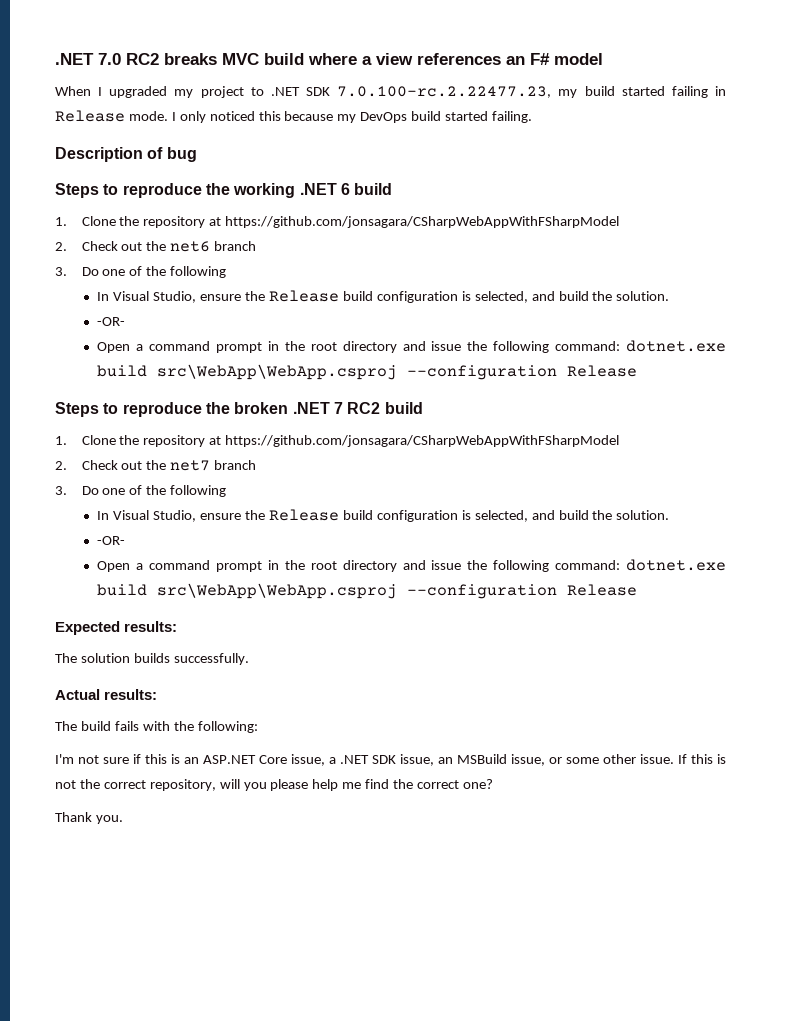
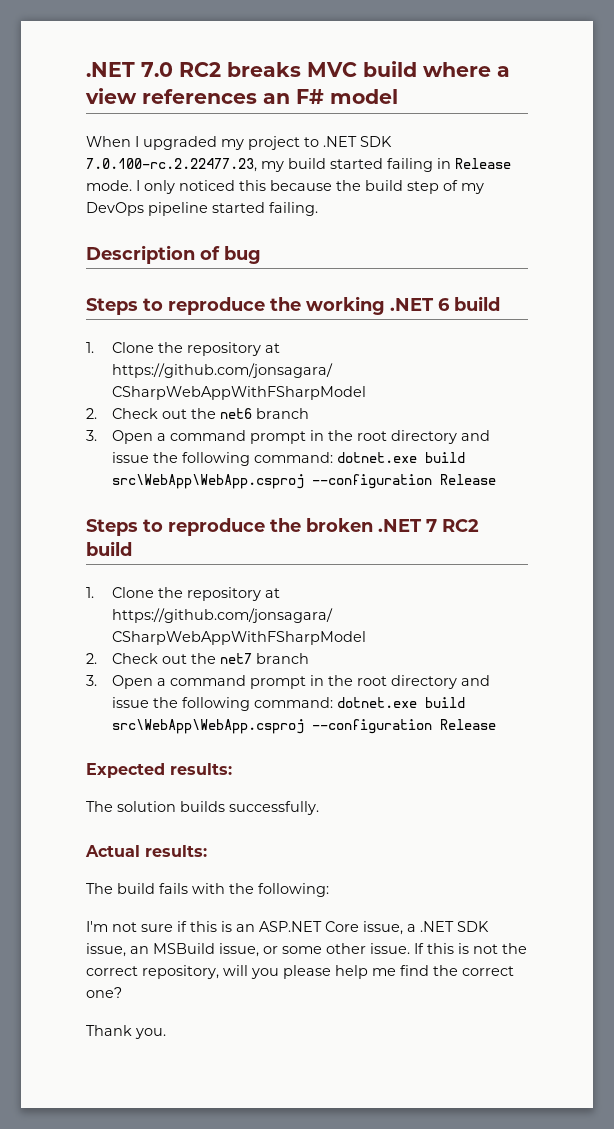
- I only noticed this because my DevOps build started failing.
+ I only noticed this because the build step of my DevOps pipeline started failing.
  2. Check out the net6 branch
- 3. Do one of the following
- In Visual Studio, ensure the Release build configuration is selected, and build the solution.
- -OR-
- Open a command prompt in the root directory and issue the following command: dotnet.exe build src\WebApp\WebApp.csproj --configuration Release
+ 3. Open a command prompt in the root directory and issue the following command: dotnet.exe build src\WebApp\WebApp.csproj --configuration Release
  2. Check out the net7 branch
- 3. Do one of the following
- In Visual Studio, ensure the Release build configuration is selected, and build the solution.
- -OR-
- Open a command prompt in the root directory and issue the following command: dotnet.exe build src\WebApp\WebApp.csproj --configuration Release
+ 3. Open a command prompt in the root directory and issue the following command: dotnet.exe build src\WebApp\WebApp.csproj --configuration Release

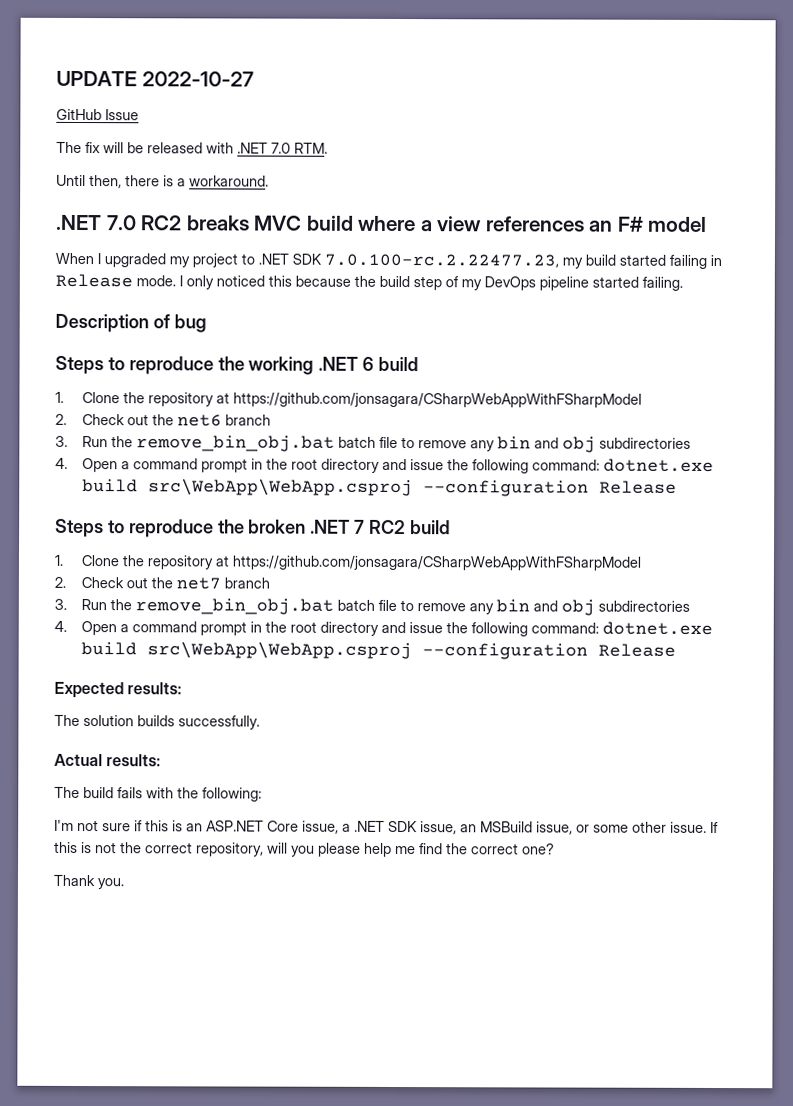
+ UPDATE 2022-10-27
+ GitHub Issue
+ The fix will be released with .NET 7.0 RTM.
+ Until then, there is a workaround.
  2. Check out the net6 branch
- 3. Open a command prompt in the root directory and issue the following command: dotnet.exe build src\WebApp\WebApp.csproj --configuration Release
+ 3. Run the remove_bin_obj.bat batch file to remove any bin and obj subdirectories
+ 4. Open a command prompt in the root directory and issue the following command: dotnet.exe build src\WebApp\WebApp.csproj --configuration Release
  2. Check out the net7 branch
- 3. Open a command prompt in the root directory and issue the following command: dotnet.exe build src\WebApp\WebApp.csproj --configuration Release
+ 3. Run the remove_bin_obj.bat batch file to remove any bin and obj subdirectories
+ 4. Open a command prompt in the root directory and issue the following command: dotnet.exe build src\WebApp\WebApp.csproj --configuration Release

